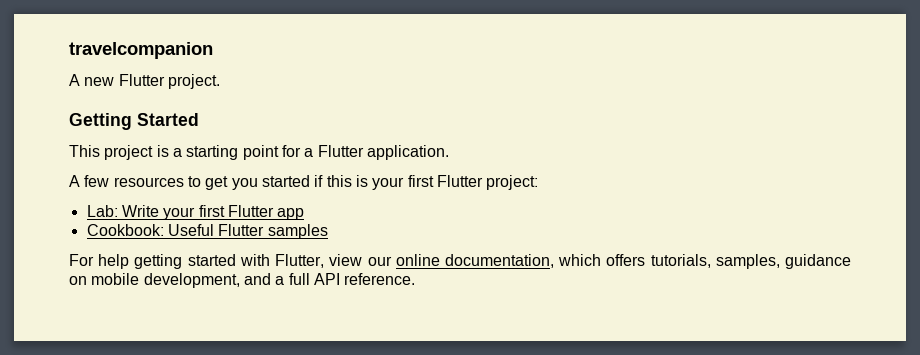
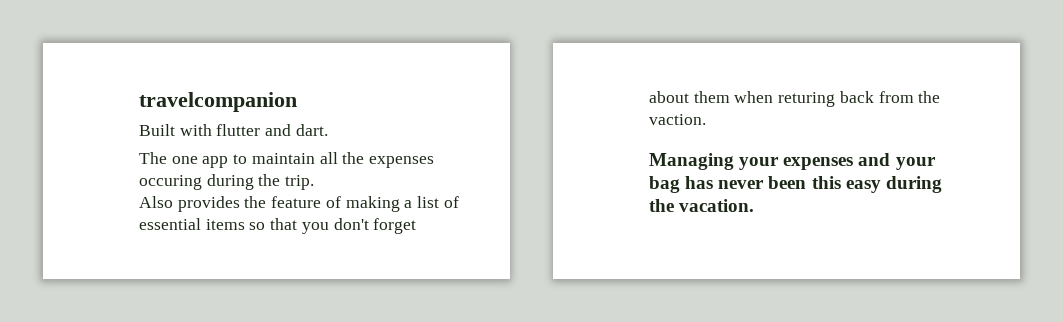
- A new Flutter project.
- Getting Started
- This project is a starting point for a Flutter application.
- A few resources to get you started if this is your first Flutter project:
- Lab: Write your first Flutter app
- Cookbook: Useful Flutter samples
- For help getting started with Flutter, view our online documentation, which offers tutorials, samples, guidance on mobile development, and a full API reference.
+ Built with flutter and dart.
+ The one app to maintain all the expenses occuring during the trip.
+ Also provides the feature of making a list of essential items so that you don't forget about them when returing back from the vaction.
+ Managing your expenses and your bag has never been this easy during the vacation.

